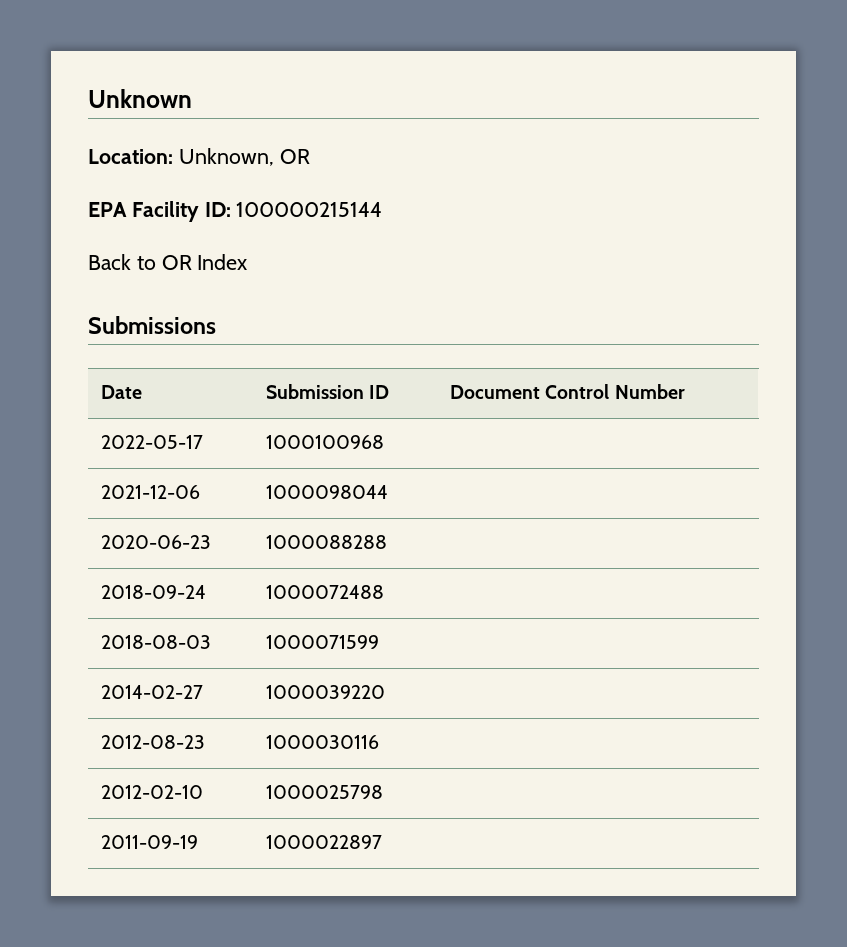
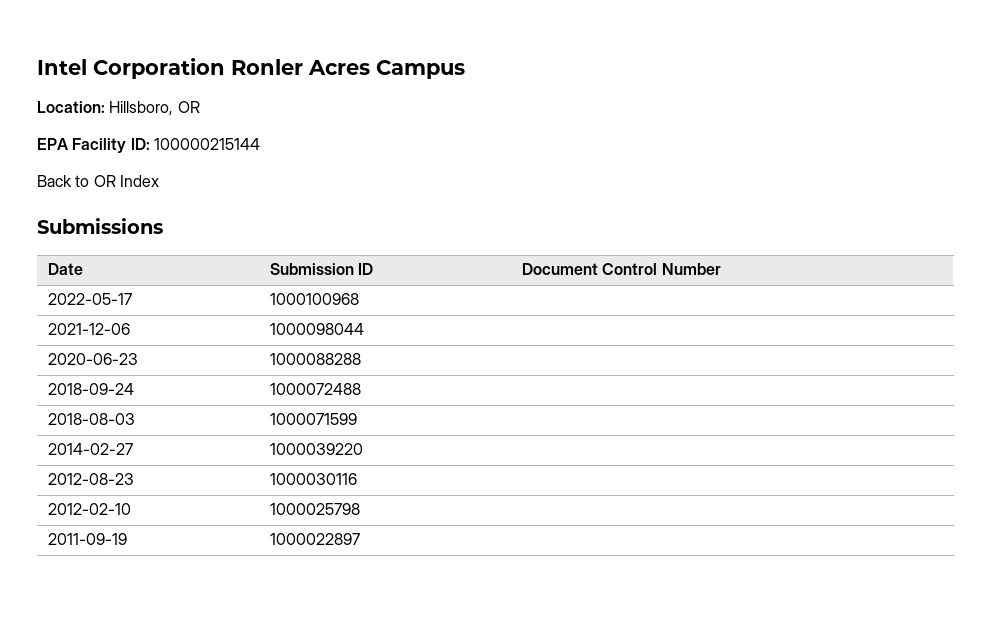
- Unknown
+ Intel Corporation Ronler Acres Campus
- Location: Unknown, OR
+ Location: Hillsboro, OR

